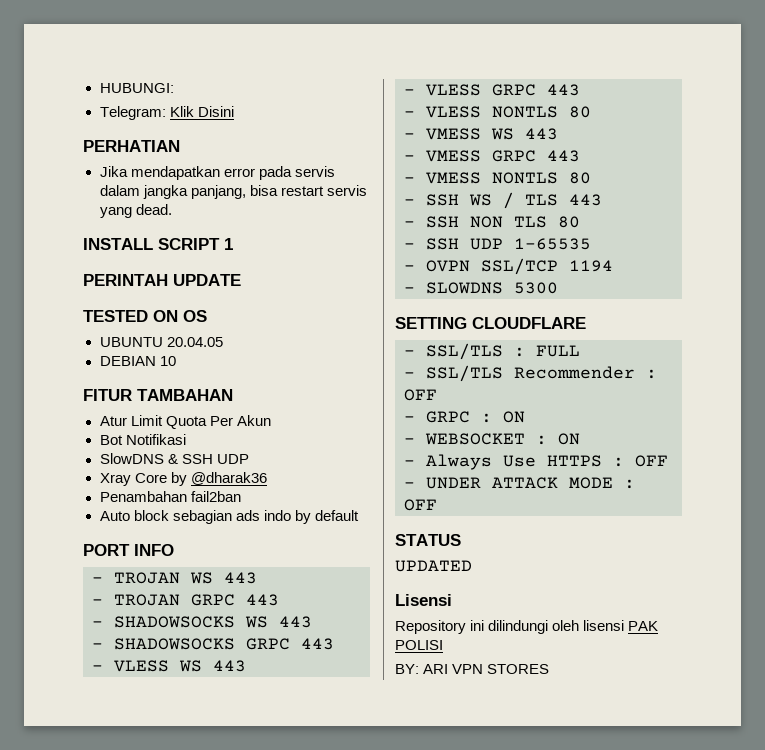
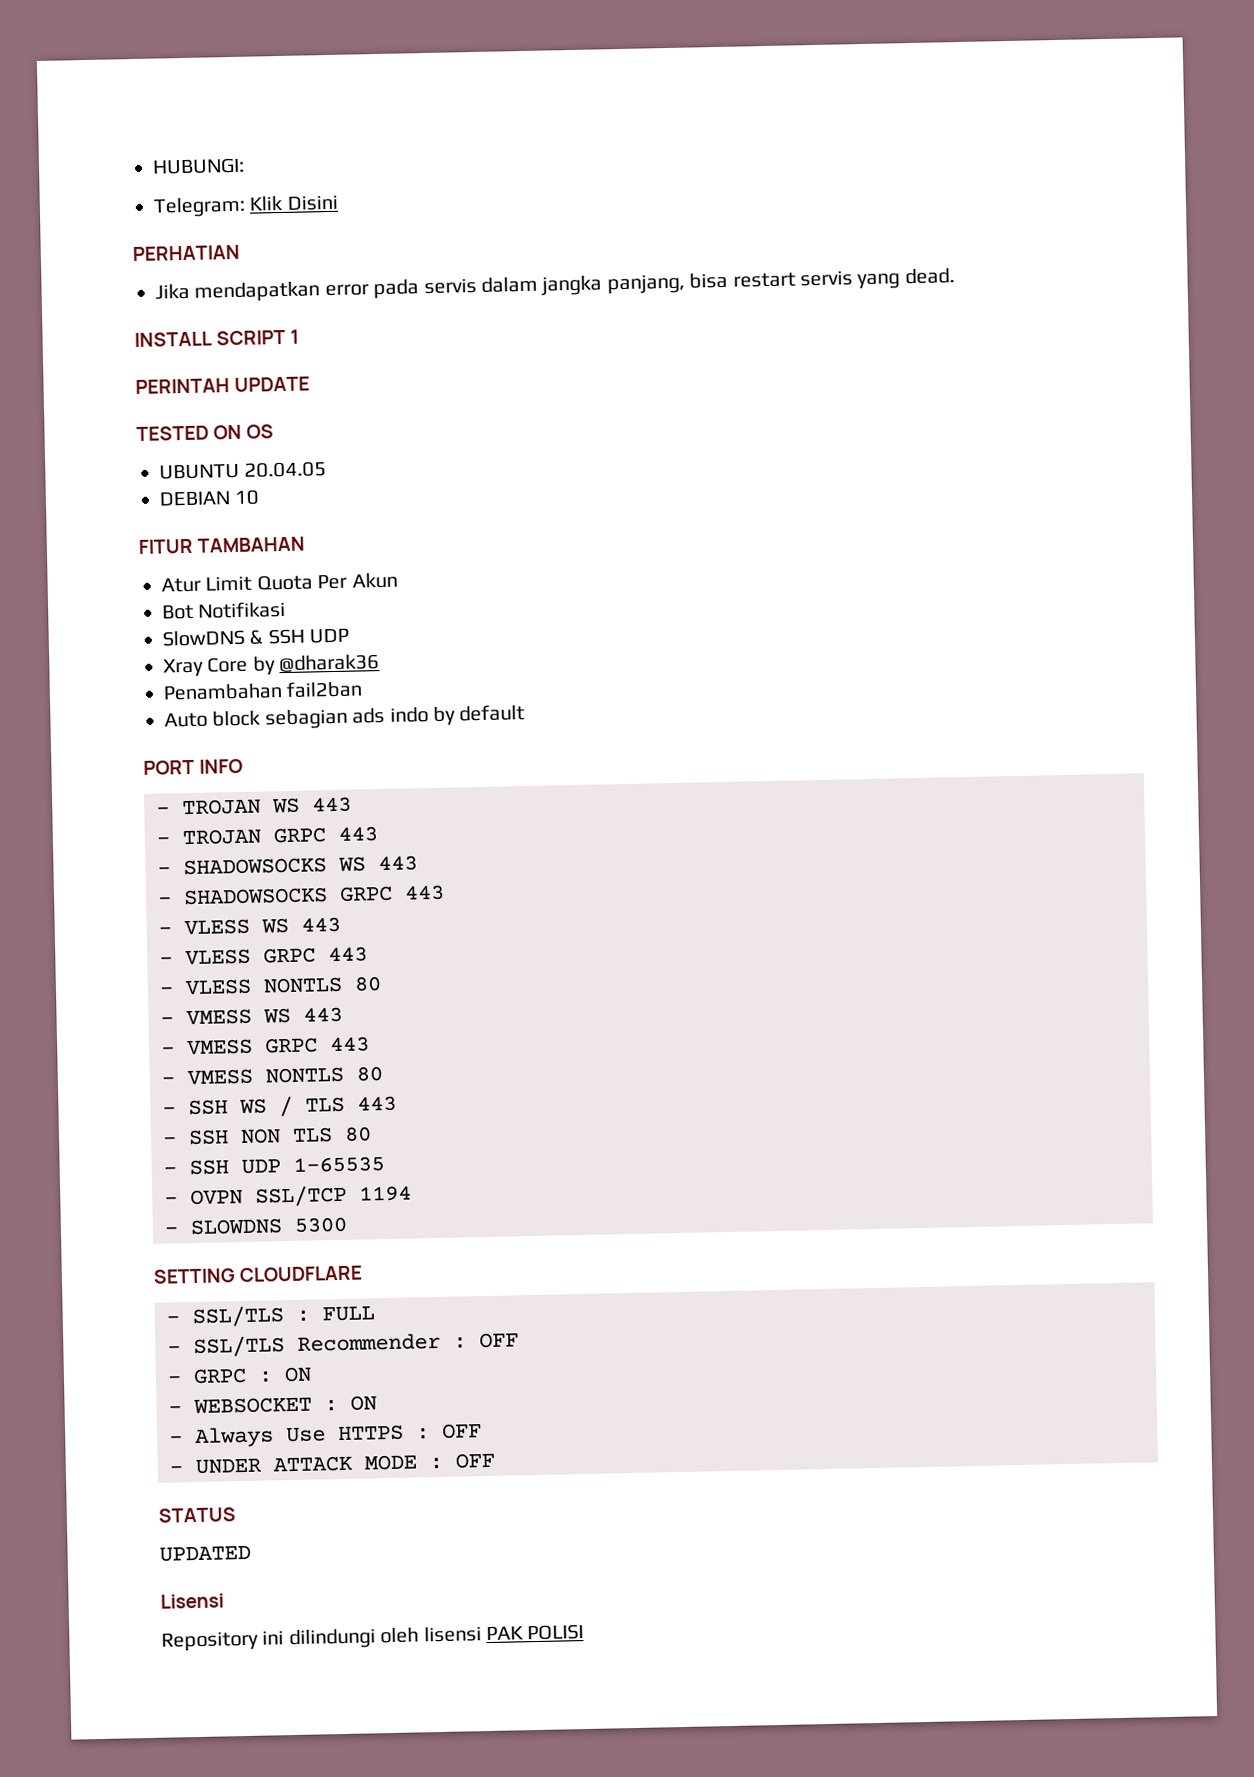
- BY: ARI VPN STORES

